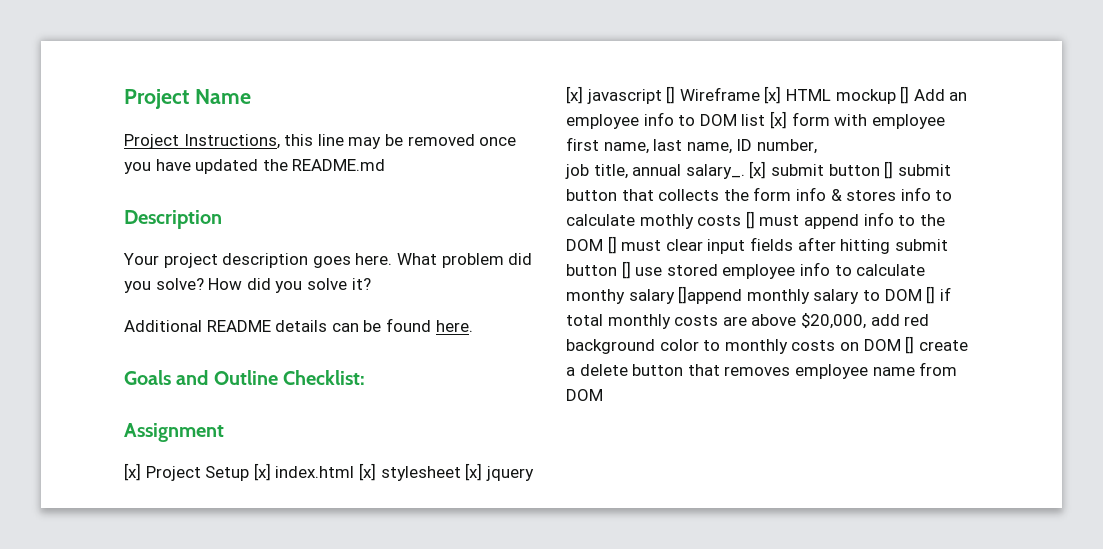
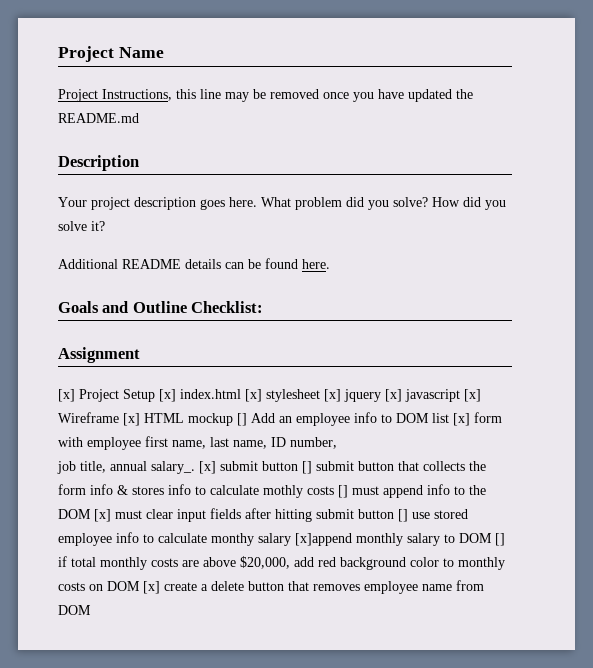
- [x] Project Setup [x] index.html [x] stylesheet [x] jquery [x] javascript [] Wireframe [x] HTML mockup [] Add an employee info to DOM list [x] form with employee first name, last name, ID number,
+ [x] Project Setup [x] index.html [x] stylesheet [x] jquery [x] javascript [x] Wireframe [x] HTML mockup [] Add an employee info to DOM list [x] form with employee first name, last name, ID number,
- [x] submit button [] submit button that collects the form info & stores info to calculate mothly costs [] must append info to the DOM [] must clear input fields after hitting submit button [] use stored employee info to calculate monthy salary []append monthly salary to DOM [] if total monthly costs are above $20,000, add red background color to monthly costs on DOM [] create a delete button that removes employee name from DOM
+ [x] submit button [] submit button that collects the form info & stores info to calculate mothly costs [] must append info to the DOM [x] must clear input fields after hitting submit button [] use stored employee info to calculate monthy salary [x]append monthly salary to DOM [] if total monthly costs are above $20,000, add red background color to monthly costs on DOM [x] create a delete button that removes employee name from DOM

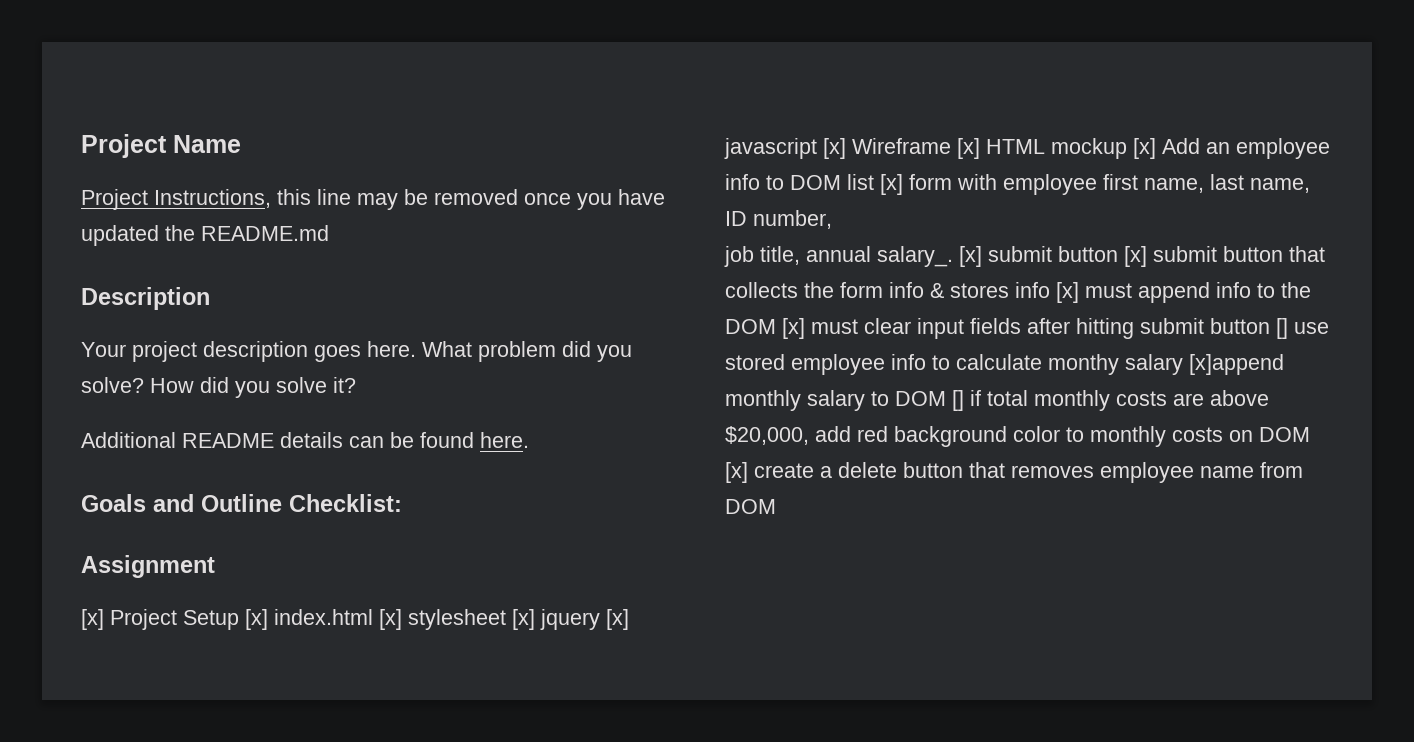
- [x] Project Setup [x] index.html [x] stylesheet [x] jquery [x] javascript [x] Wireframe [x] HTML mockup [] Add an employee info to DOM list [x] form with employee first name, last name, ID number,
+ [x] Project Setup [x] index.html [x] stylesheet [x] jquery [x] javascript [x] Wireframe [x] HTML mockup [x] Add an employee info to DOM list [x] form with employee first name, last name, ID number,
- [x] submit button [] submit button that collects the form info & stores info to calculate mothly costs [] must append info to the DOM [x] must clear input fields after hitting submit button [] use stored employee info to calculate monthy salary [x]append monthly salary to DOM [] if total monthly costs are above $20,000, add red background color to monthly costs on DOM [x] create a delete button that removes employee name from DOM
+ [x] submit button [x] submit button that collects the form info & stores info [x] must append info to the DOM [x] must clear input fields after hitting submit button [] use stored employee info to calculate monthy salary [x]append monthly salary to DOM [] if total monthly costs are above $20,000, add red background color to monthly costs on DOM [x] create a delete button that removes employee name from DOM

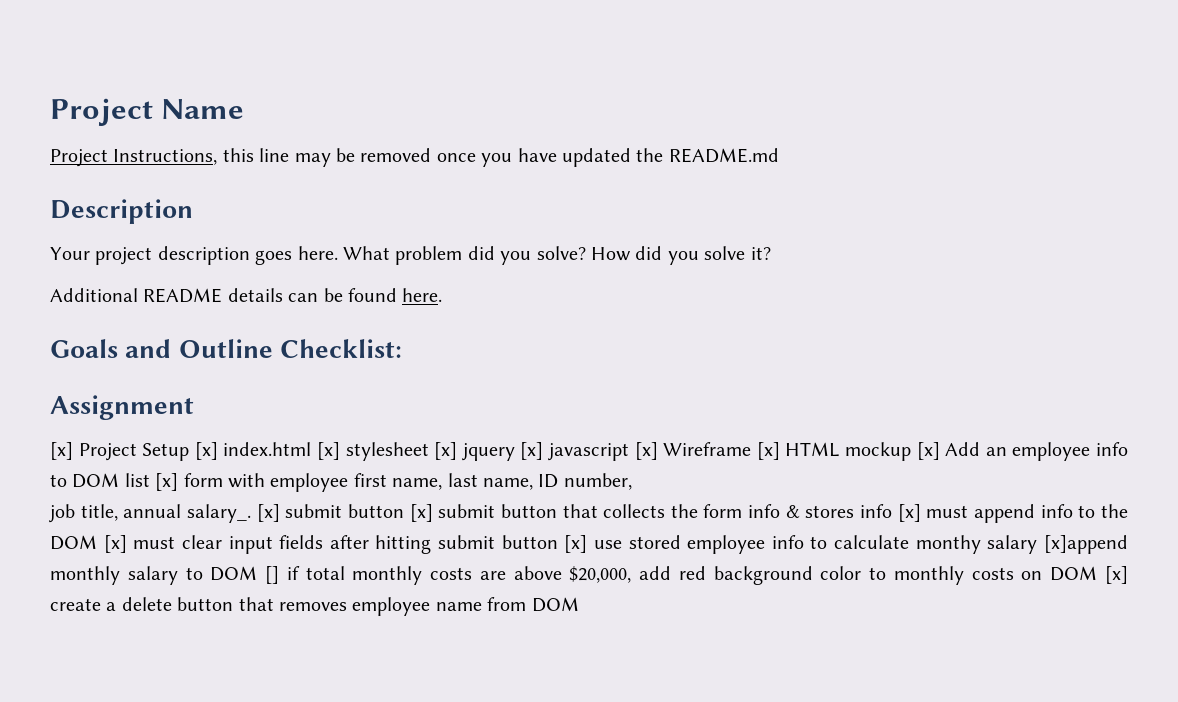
- [x] submit button [x] submit button that collects the form info & stores info [x] must append info to the DOM [x] must clear input fields after hitting submit button [] use stored employee info to calculate monthy salary [x]append monthly salary to DOM [] if total monthly costs are above $20,000, add red background color to monthly costs on DOM [x] create a delete button that removes employee name from DOM
+ [x] submit button [x] submit button that collects the form info & stores info [x] must append info to the DOM [x] must clear input fields after hitting submit button [x] use stored employee info to calculate monthy salary [x]append monthly salary to DOM [] if total monthly costs are above $20,000, add red background color to monthly costs on DOM [x] create a delete button that removes employee name from DOM

